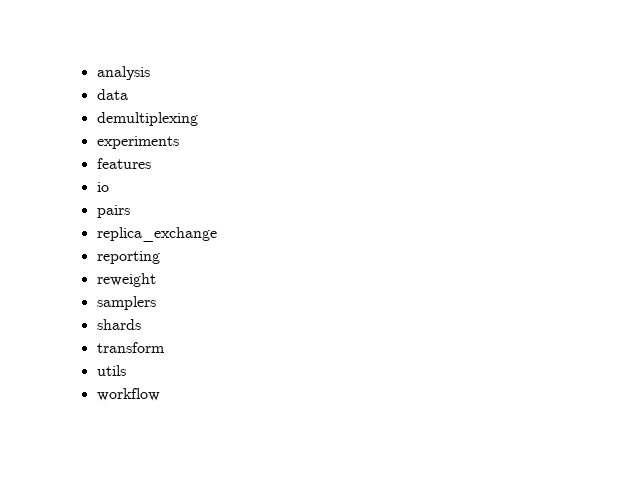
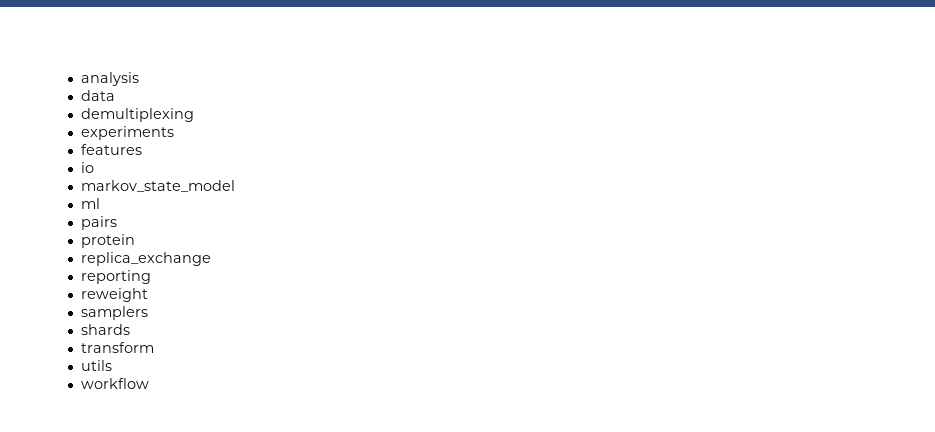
+ markov_state_model
+ ml
+ protein

